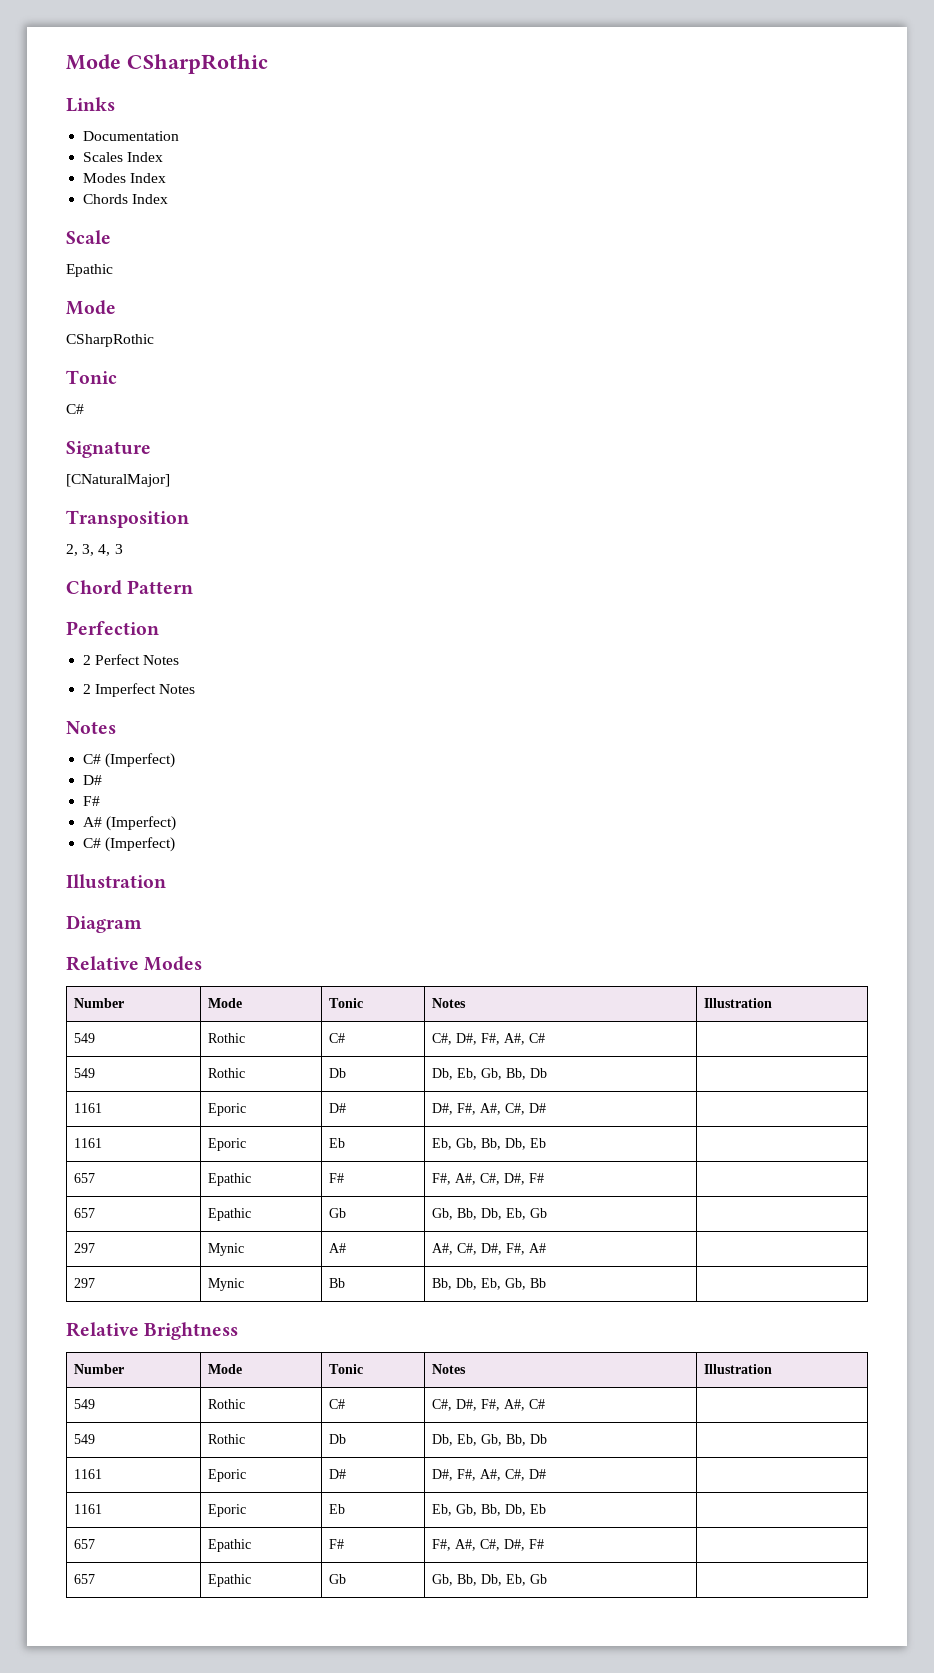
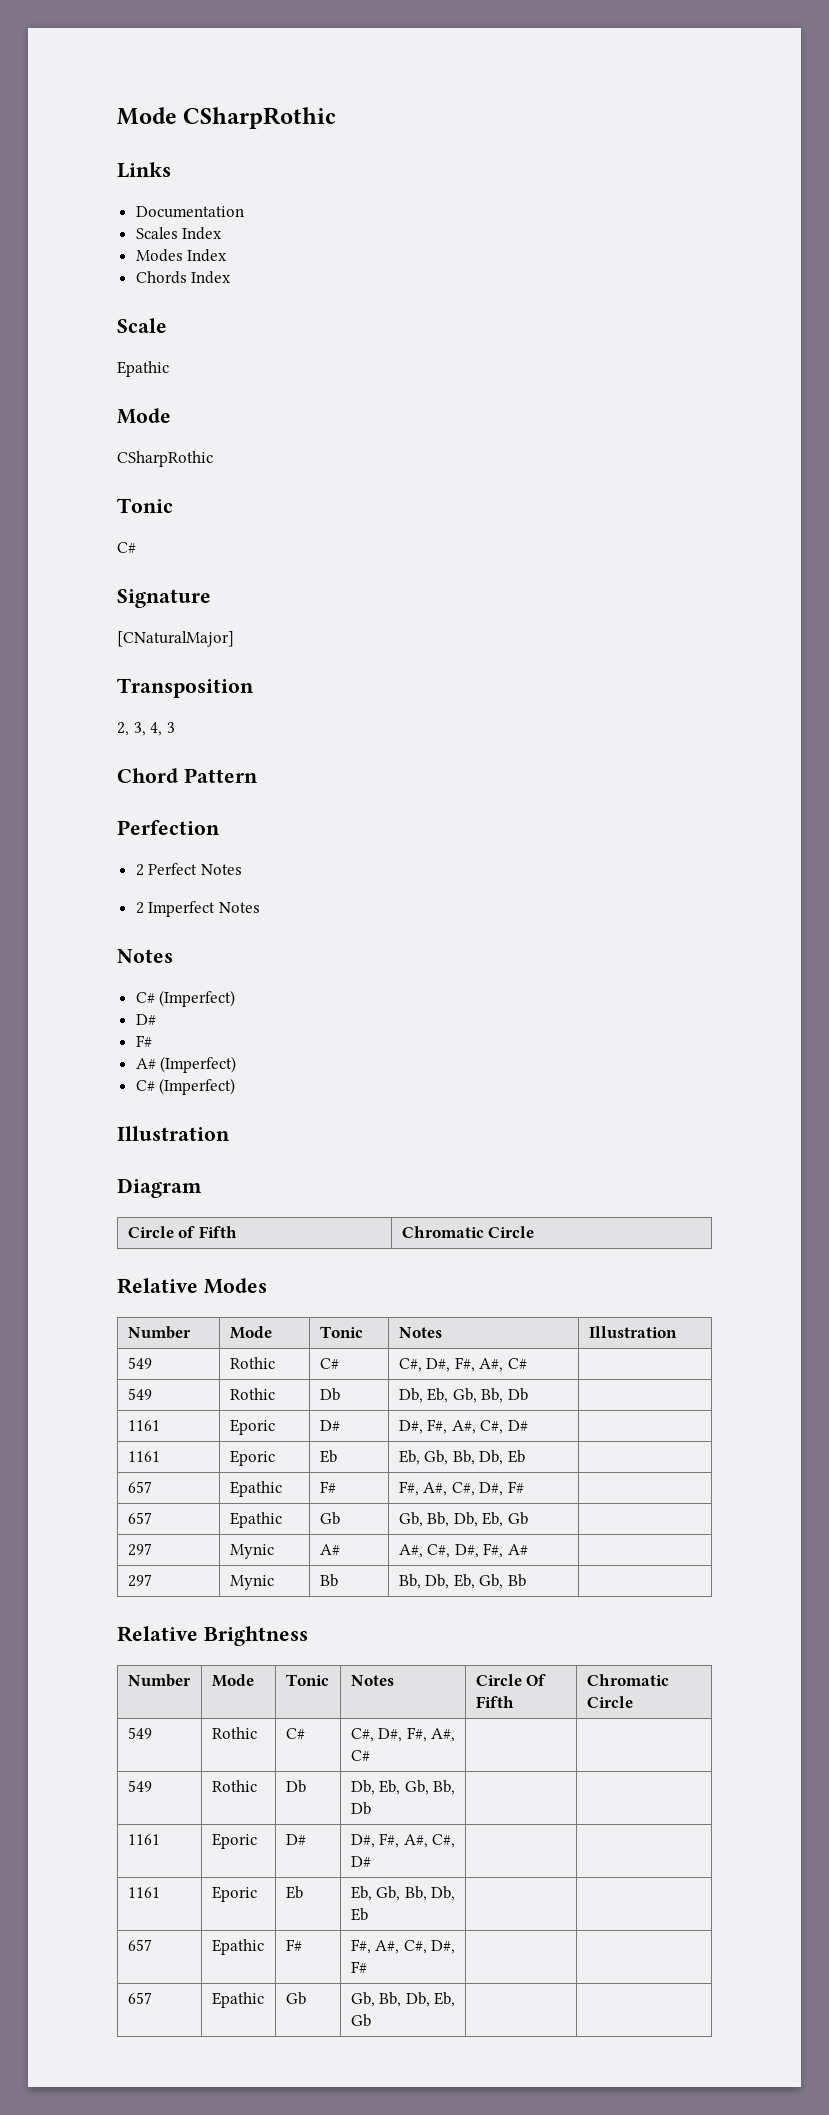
+ Circle of Fifth | Chromatic Circle
  Relative Brightness
- Number | Mode | Tonic | Notes | Illustration
- 549 | Rothic | C# | C#, D#, F#, A#, C# |
- 549 | Rothic | Db | Db, Eb, Gb, Bb, Db |
- 1161 | Eporic | D# | D#, F#, A#, C#, D# |
- 1161 | Eporic | Eb | Eb, Gb, Bb, Db, Eb |
- 657 | Epathic | F# | F#, A#, C#, D#, F# |
- 657 | Epathic | Gb | Gb, Bb, Db, Eb, Gb |
+ Number | Mode | Tonic | Notes | Circle Of Fifth | Chromatic Circle
+ 549 | Rothic | C# | C#, D#, F#, A#, C# | |
+ 549 | Rothic | Db | Db, Eb, Gb, Bb, Db | |
+ 1161 | Eporic | D# | D#, F#, A#, C#, D# | |
+ 1161 | Eporic | Eb | Eb, Gb, Bb, Db, Eb | |
+ 657 | Epathic | F# | F#, A#, C#, D#, F# | |
+ 657 | Epathic | Gb | Gb, Bb, Db, Eb, Gb | |

